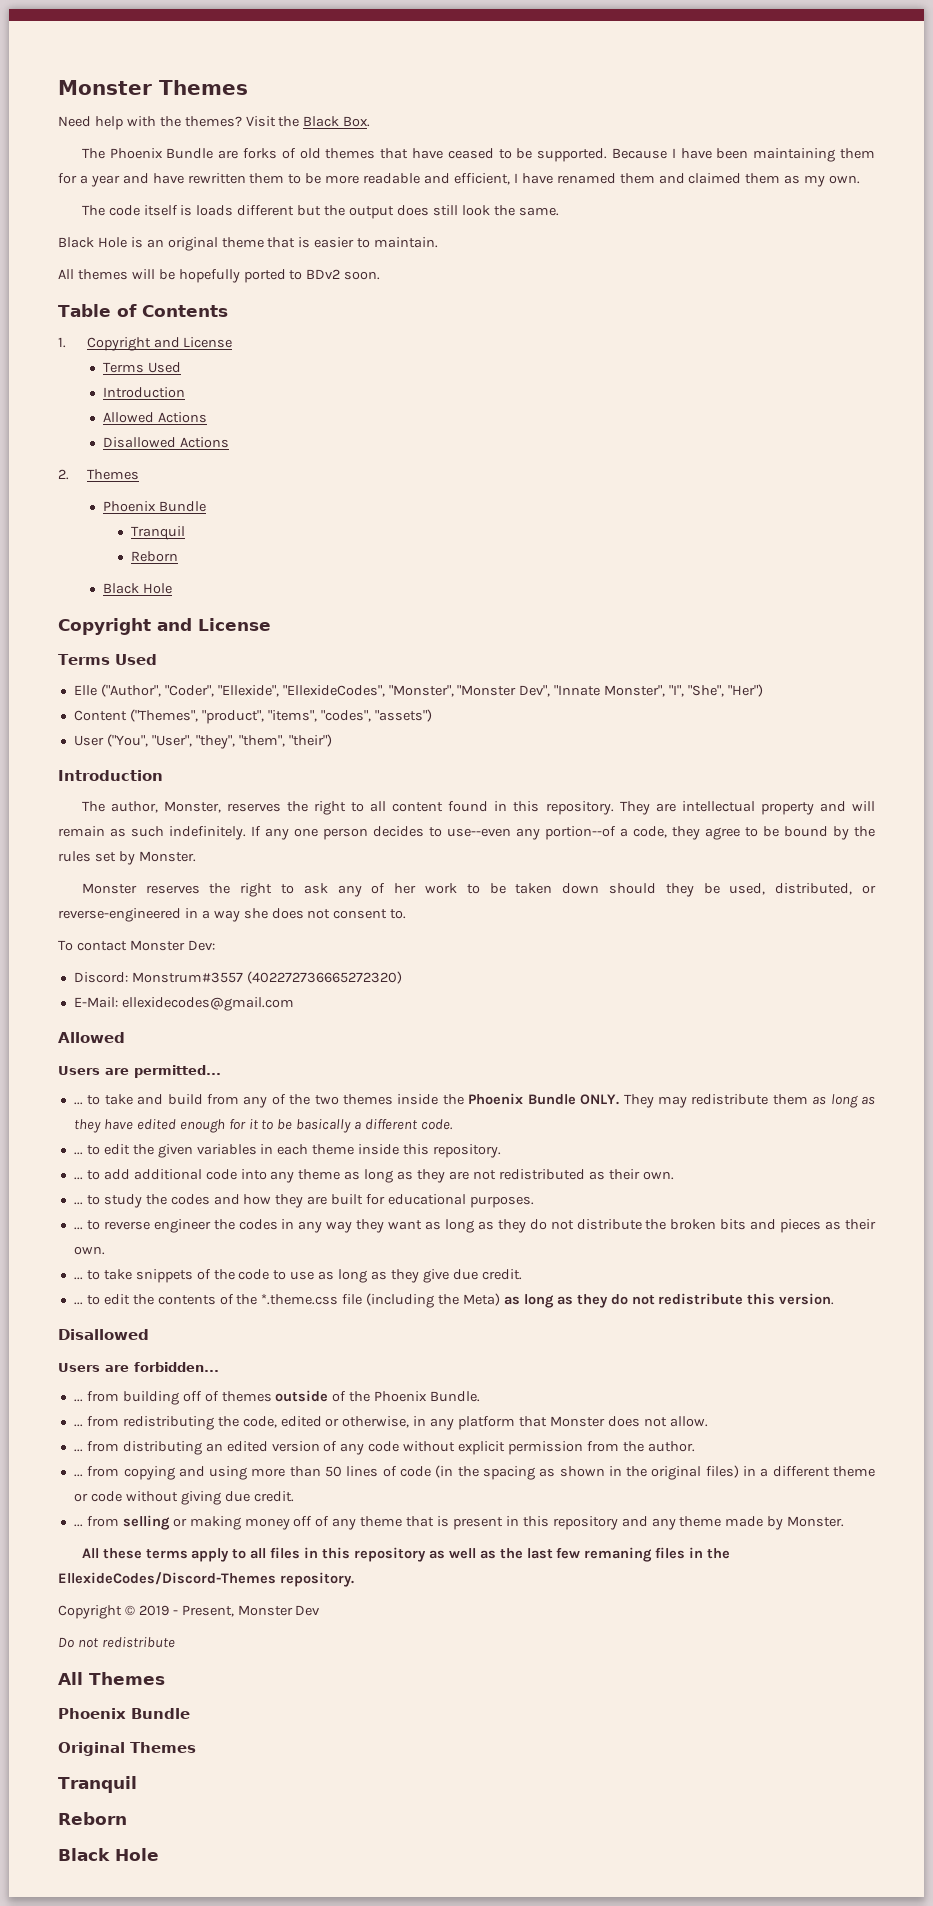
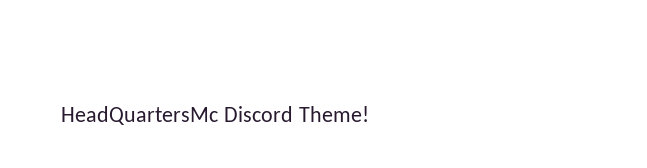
- Monster Themes
- Need help with the themes? Visit the Black Box.
- The Phoenix Bundle are forks of old themes that have ceased to be supported. Because I have been maintaining them for a year and have rewritten them to be more readable and efficient, I have renamed them and claimed them as my own.
- The code itself is loads different but the output does still look the same.
- Black Hole is an original theme that is easier to maintain.
- All themes will be hopefully ported to BDv2 soon.
- Table of Contents
- 1. Copyright and License
- Terms Used
- Introduction
- Allowed Actions
- Disallowed Actions
- 2. Themes
- Phoenix Bundle
- Tranquil
- Reborn
- Black Hole
- Copyright and License
- Terms Used
- Elle ("Author", "Coder", "Ellexide", "EllexideCodes", "Monster", "Monster Dev", "Innate Monster", "I", "She", "Her")
- Content ("Themes", "product", "items", "codes", "assets")
- User ("You", "User", "they", "them", "their")
- Introduction
- The author, Monster, reserves the right to all content found in this repository. They are intellectual property and will remain as such indefinitely. If any one person decides to use--even any portion--of a code, they agree to be bound by the rules set by Monster.
- Monster reserves the right to ask any of her work to be taken down should they be used, distributed, or reverse-engineered in a way she does not consent to.
- To contact Monster Dev:
- Discord: Monstrum#3557 (402272736665272320)
- E-Mail: ellexidecodes@gmail.com
- Allowed
- Users are permitted...
- ... to take and build from any of the two themes inside the Phoenix Bundle ONLY. They may redistribute them as long as they have edited enough for it to be basically a different code.
- ... to edit the given variables in each theme inside this repository.
- ... to add additional code into any theme as long as they are not redistributed as their own.
- ... to study the codes and how they are built for educational purposes.
- ... to reverse engineer the codes in any way they want as long as they do not distribute the broken bits and pieces as their own.
- ... to take snippets of the code to use as long as they give due credit.
- ... to edit the contents of the *.theme.css file (including the Meta) as long as they do not redistribute this version.
- Disallowed
- Users are forbidden...
- ... from building off of themes outside of the Phoenix Bundle.
- ... from redistributing the code, edited or otherwise, in any platform that Monster does not allow.
- ... from distributing an edited version of any code without explicit permission from the author.
- ... from copying and using more than 50 lines of code (in the spacing as shown in the original files) in a different theme or code without giving due credit.
- ... from selling or making money off of any theme that is present in this repository and any theme made by Monster.
- All these terms apply to all files in this repository as well as the last few remaning files in the EllexideCodes/Discord-Themes repository.
- Copyright © 2019 - Present, Monster Dev
- Do not redistribute
- All Themes
- Phoenix Bundle
- Original Themes
- Tranquil
- Reborn
- Black Hole
+ HeadQuartersMc Discord Theme!

